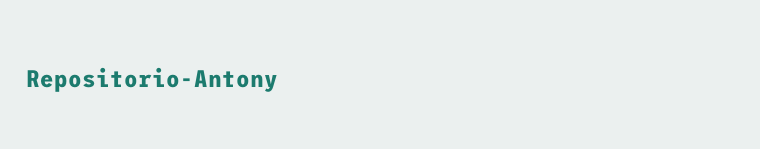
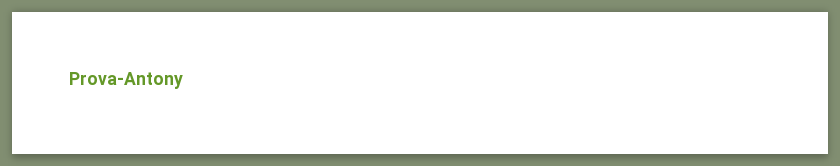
- Repositorio-Antony
+ Prova-Antony

